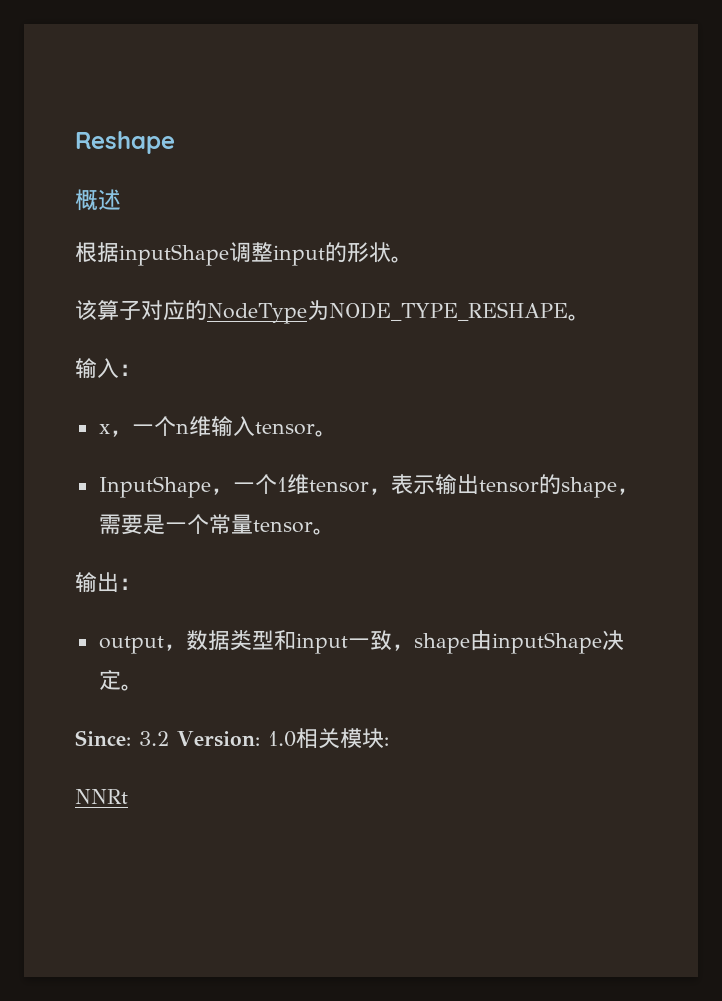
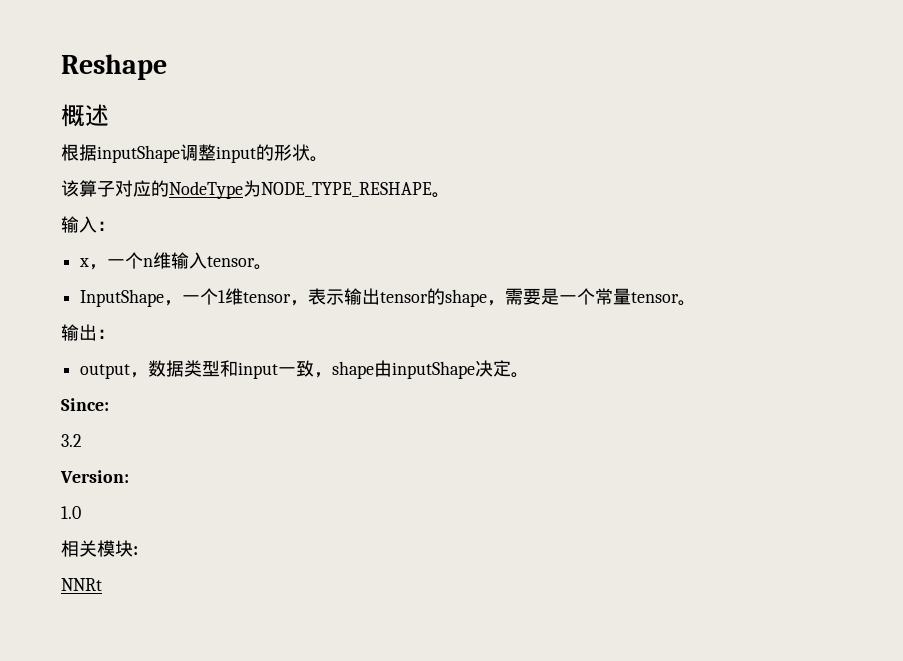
- Since: 3.2 Version: 1.0相关模块:
+ Since:
+ 3.2
+ Version:
+ 1.0
+ 相关模块:

